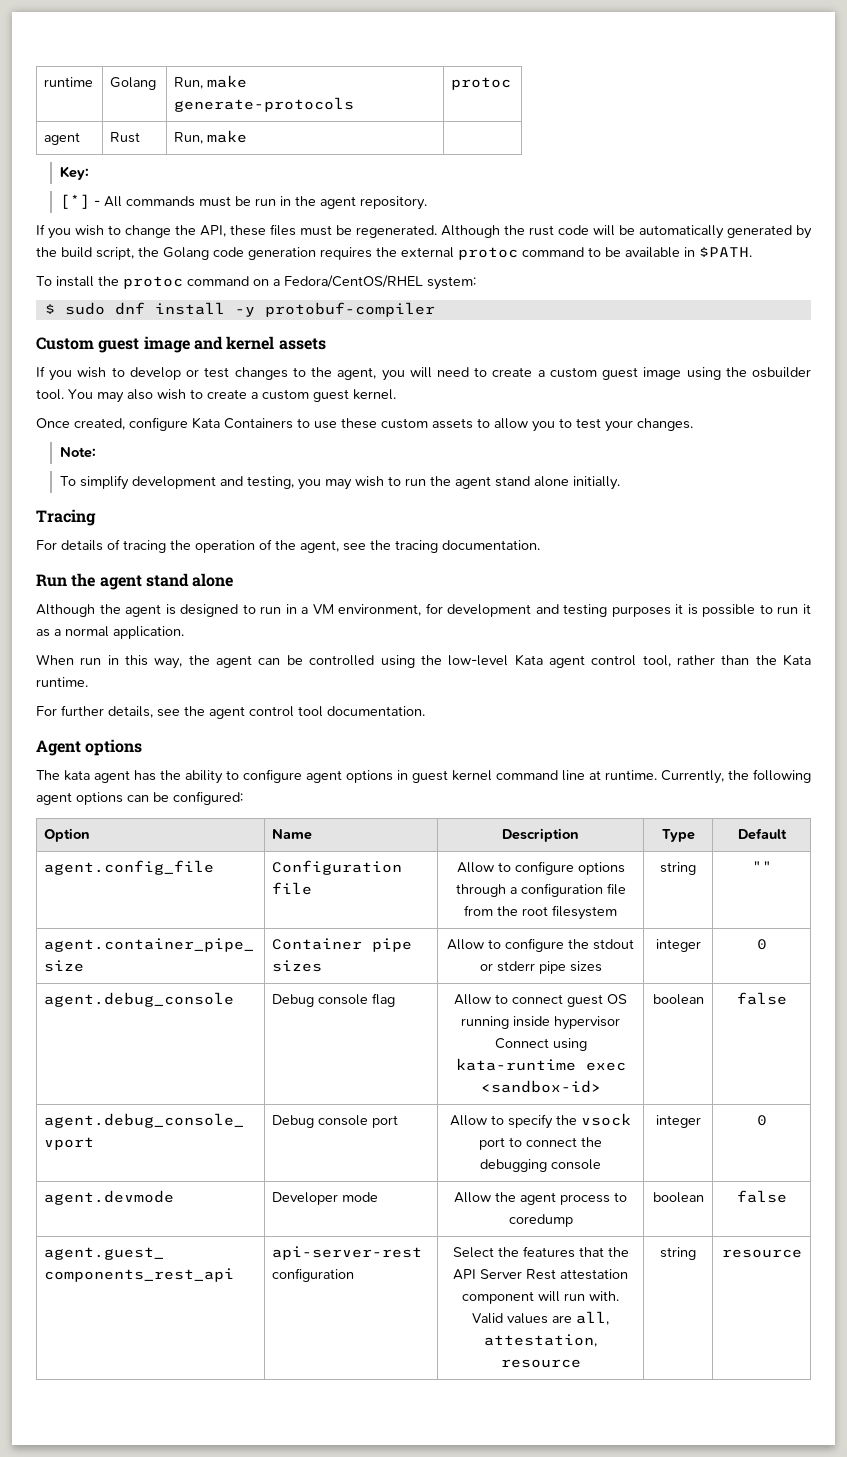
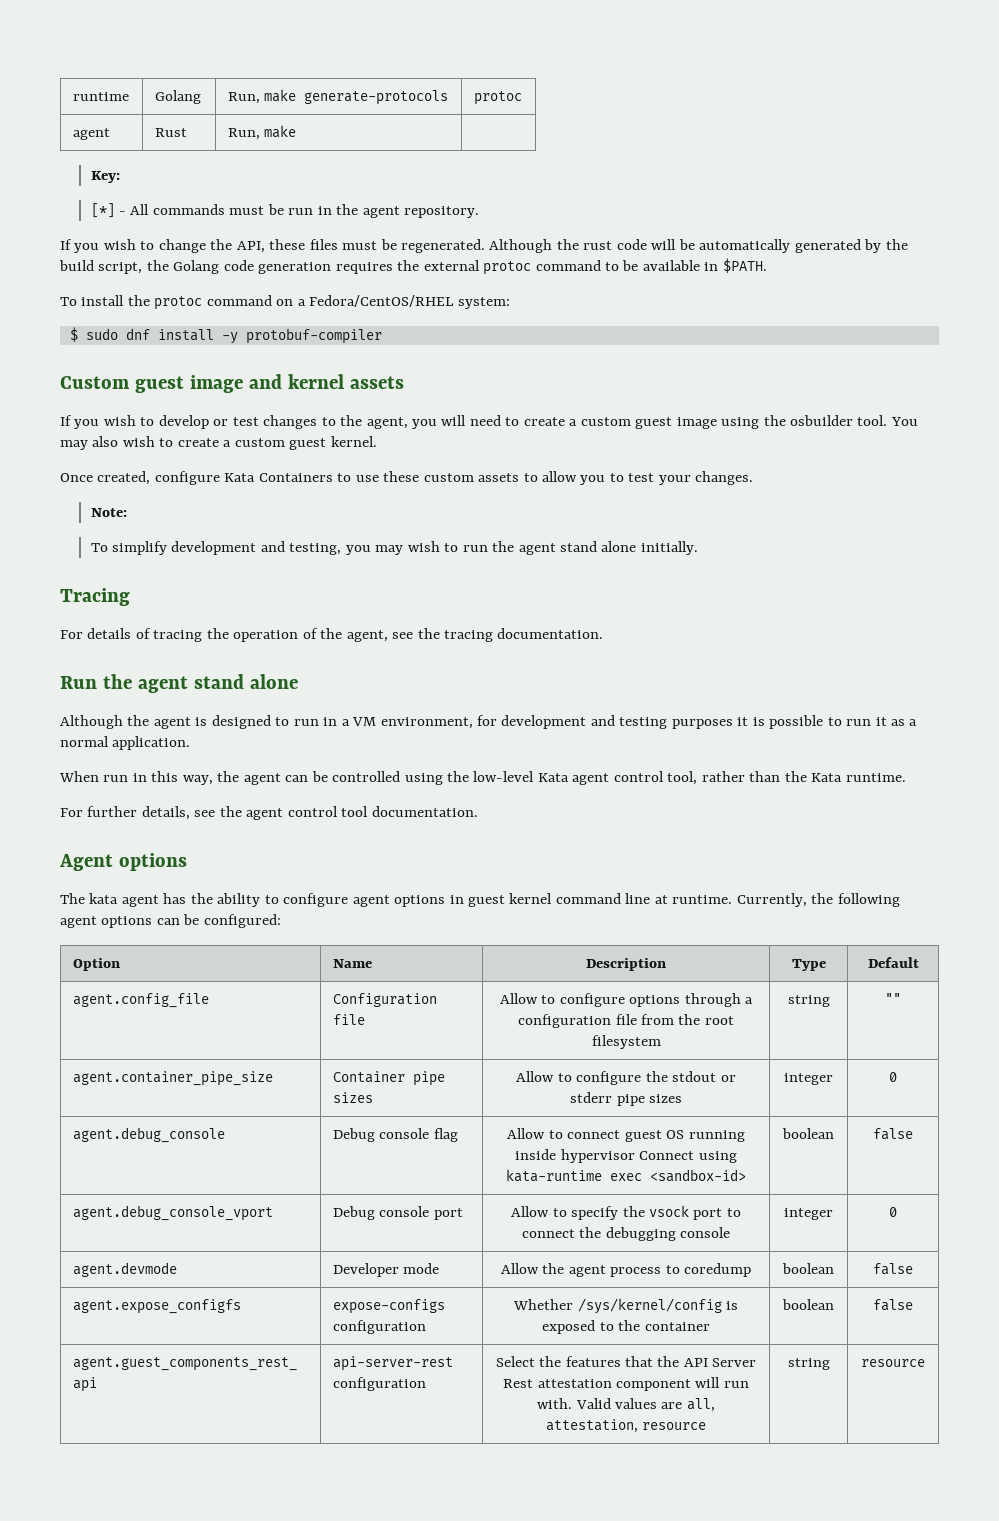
+ agent.expose_configfs | expose-configs configuration | Whether /sys/kernel/config is exposed to the container | boolean | false

